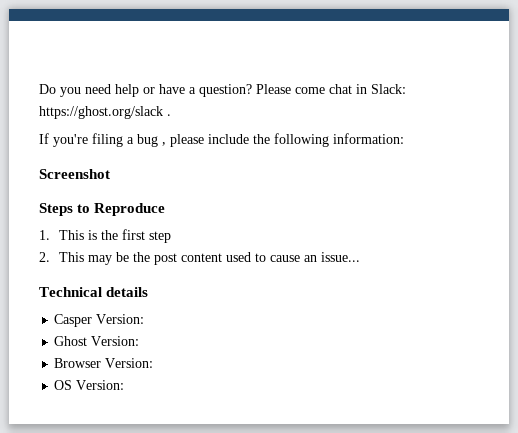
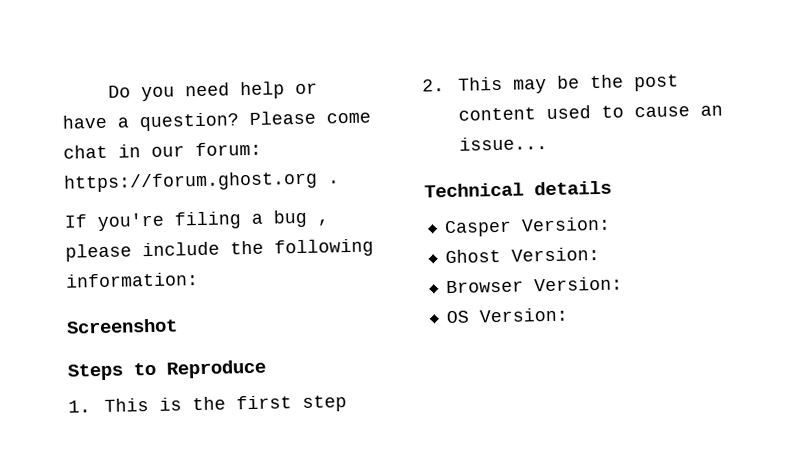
- Please come chat in Slack: https://ghost.org/slack .
+ Please come chat in our forum: https://forum.ghost.org .

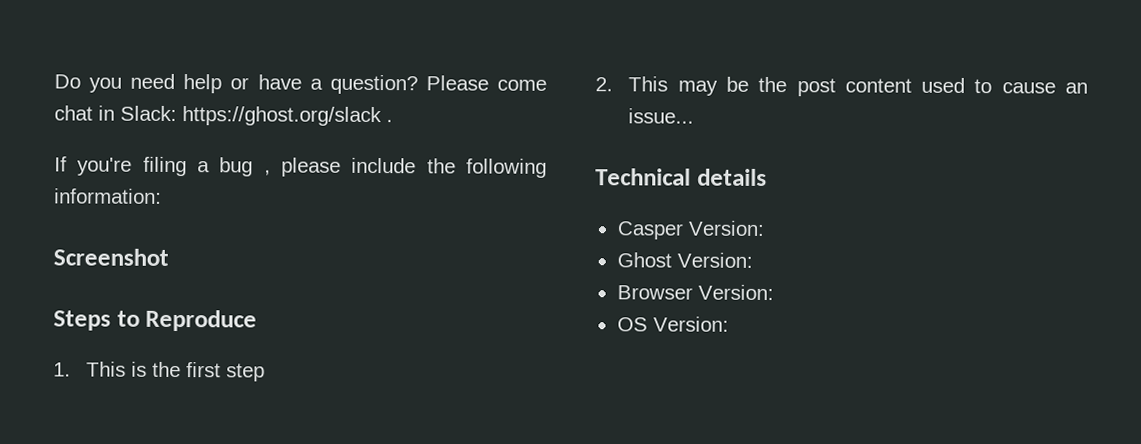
- Please come chat in our forum: https://forum.ghost.org .
+ Please come chat in Slack: https://ghost.org/slack .

